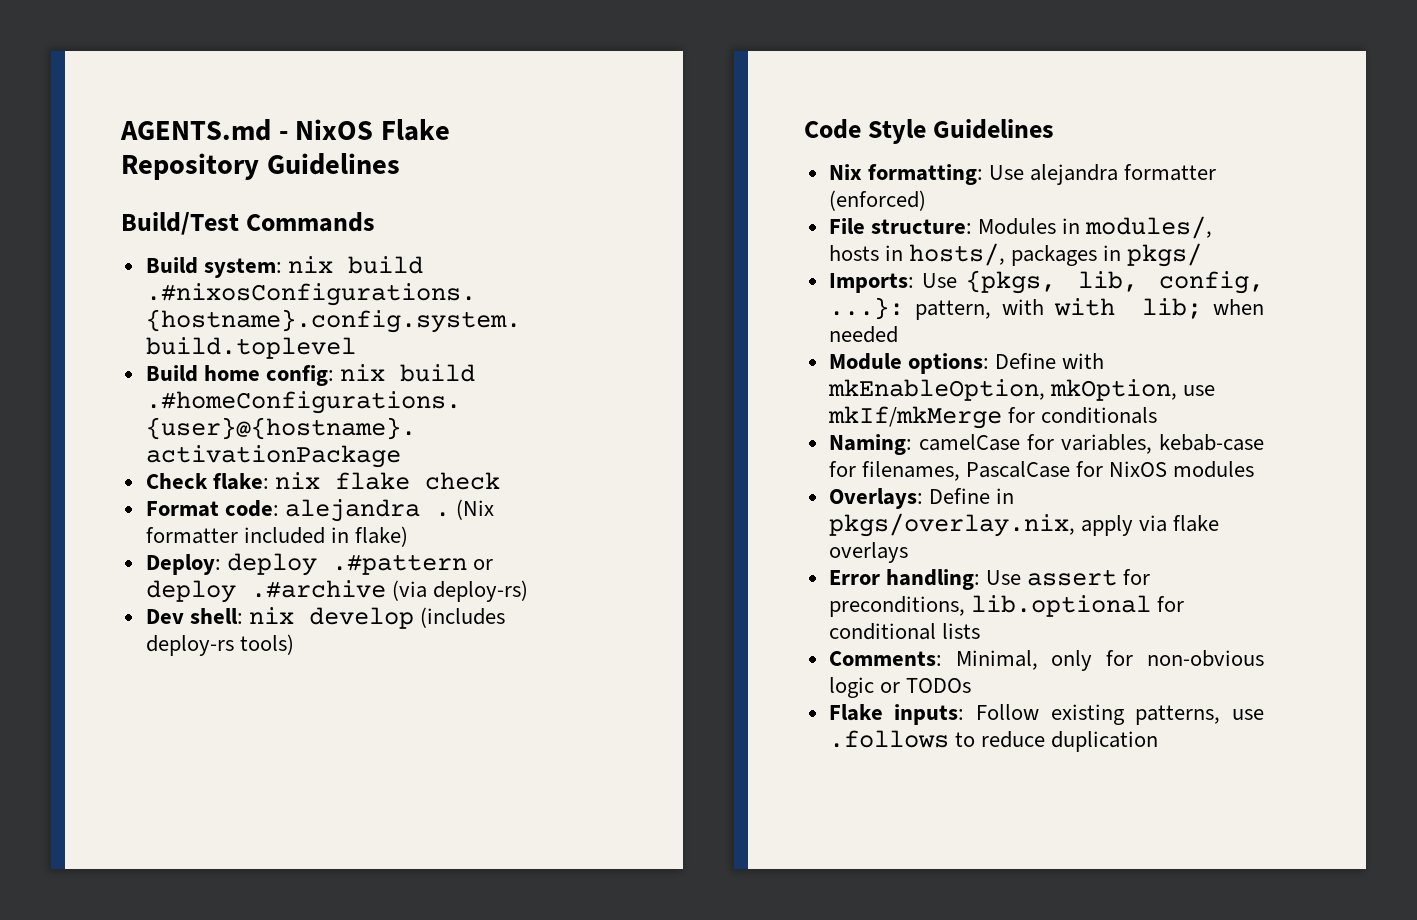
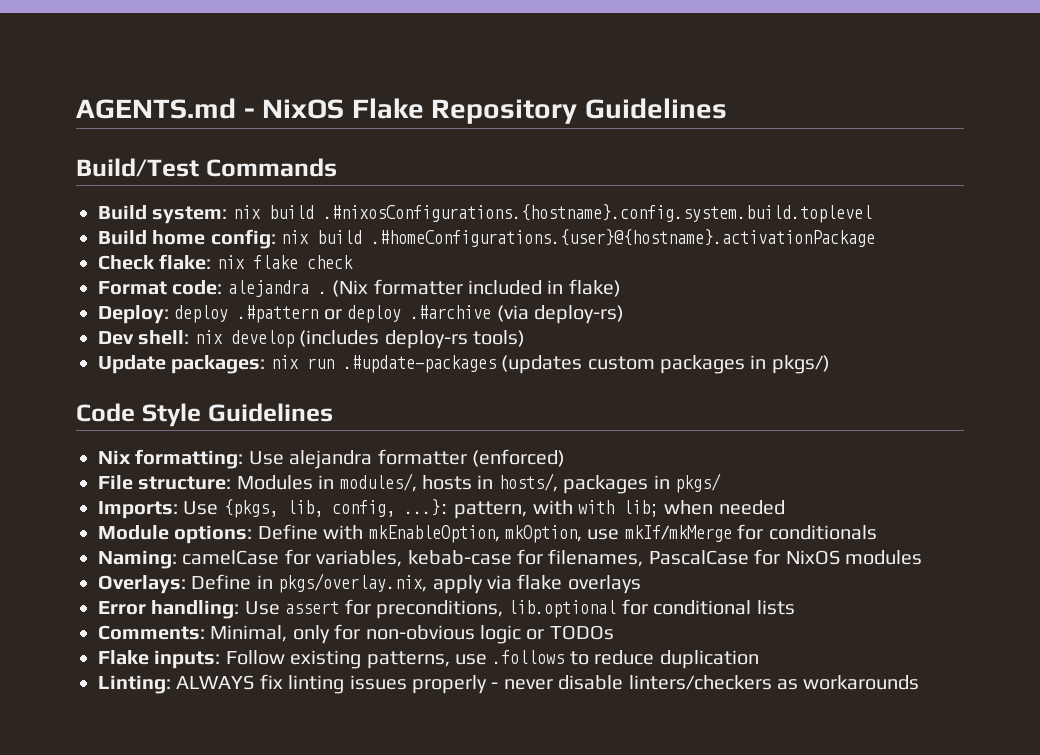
+ Update packages: nix run .#update-packages (updates custom packages in pkgs/)
+ Linting: ALWAYS fix linting issues properly - never disable linters/checkers as workarounds

